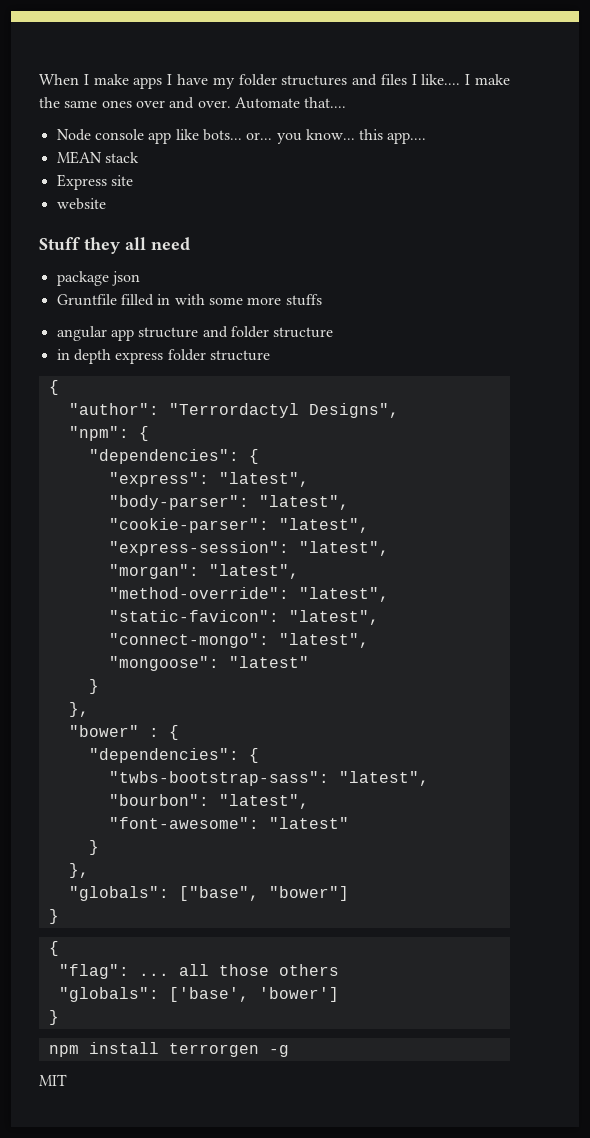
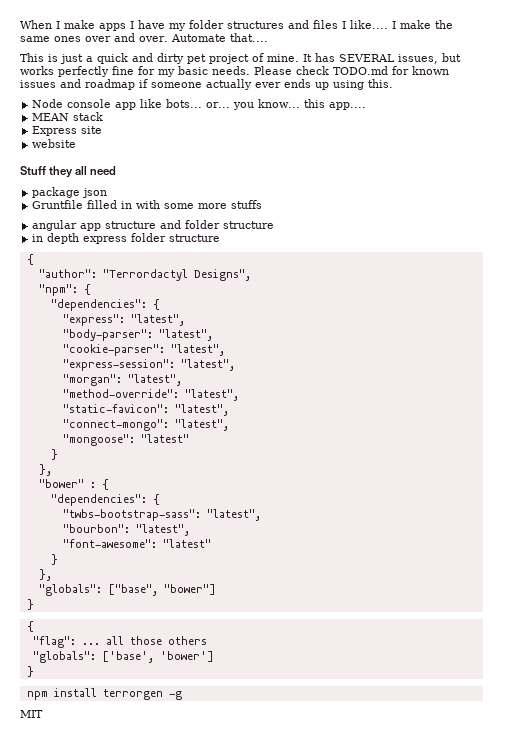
+ This is just a quick and dirty pet project of mine. It has SEVERAL issues, but works perfectly fine for my basic needs. Please check TODO.md for known issues and roadmap if someone actually ever ends up using this.

